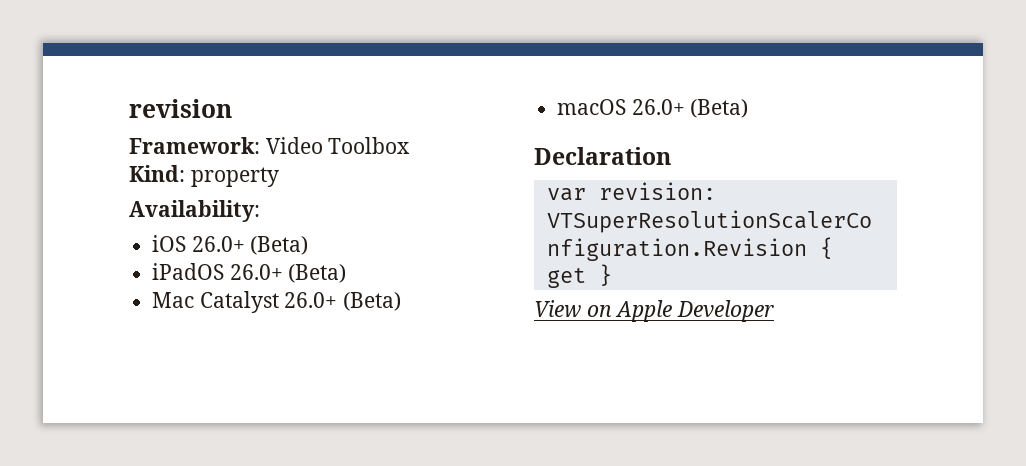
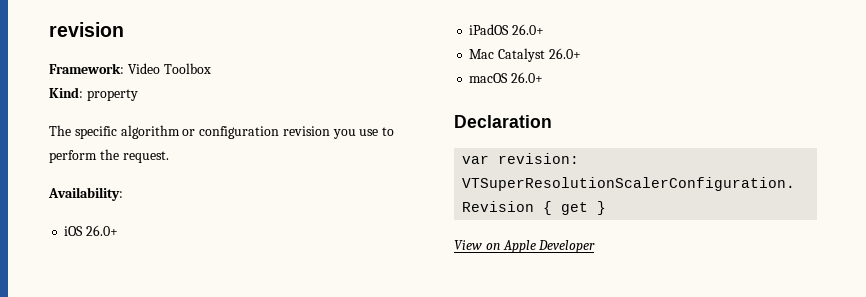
+ The specific algorithm or configuration revision you use to perform the request.
- iOS 26.0+ (Beta)
+ iOS 26.0+
- iPadOS 26.0+ (Beta)
+ iPadOS 26.0+
- Mac Catalyst 26.0+ (Beta)
+ Mac Catalyst 26.0+
- macOS 26.0+ (Beta)
+ macOS 26.0+

